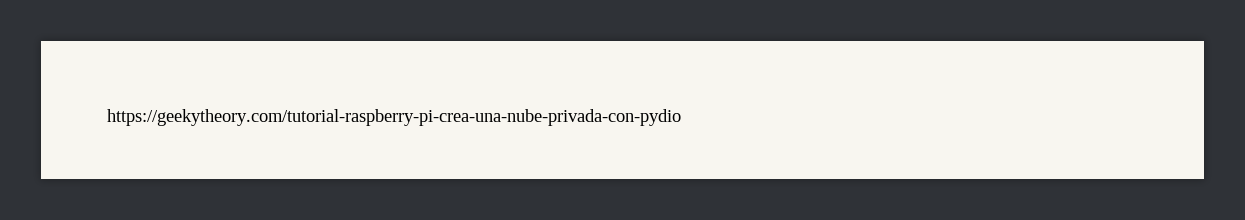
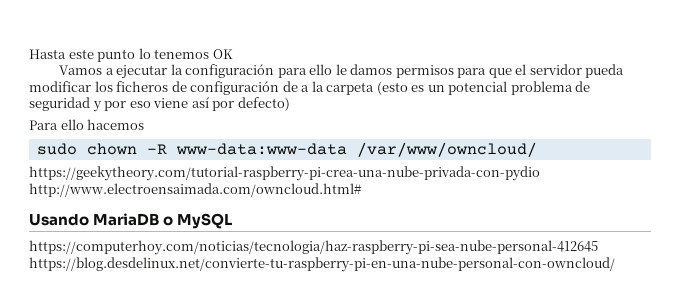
- https://geekytheory.com/tutorial-raspberry-pi-crea-una-nube-privada-con-pydio
+ Hasta este punto lo tenemos OK
+ Vamos a ejecutar la configuración para ello le damos permisos para que el servidor pueda modificar los ficheros de configuración de a la carpeta (esto es un potencial problema de seguridad y por eso viene así por defecto)
+ Para ello hacemos
+ sudo chown -R www-data:www-data /var/www/owncloud/
+ https://geekytheory.com/tutorial-raspberry-pi-crea-una-nube-privada-con-pydio http://www.electroensaimada.com/owncloud.html#
+ Usando MariaDB o MySQL
+ https://computerhoy.com/noticias/tecnologia/haz-raspberry-pi-sea-nube-personal-412645 https://blog.desdelinux.net/convierte-tu-raspberry-pi-en-una-nube-personal-con-owncloud/

